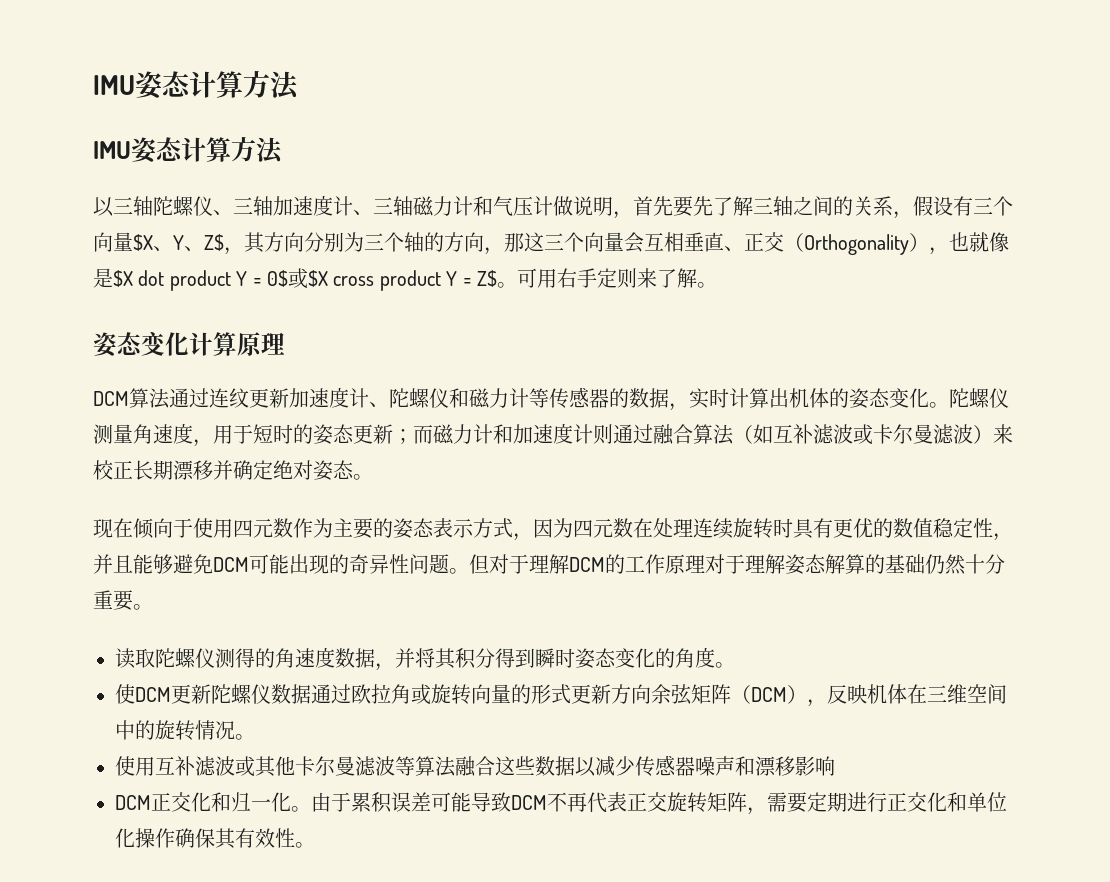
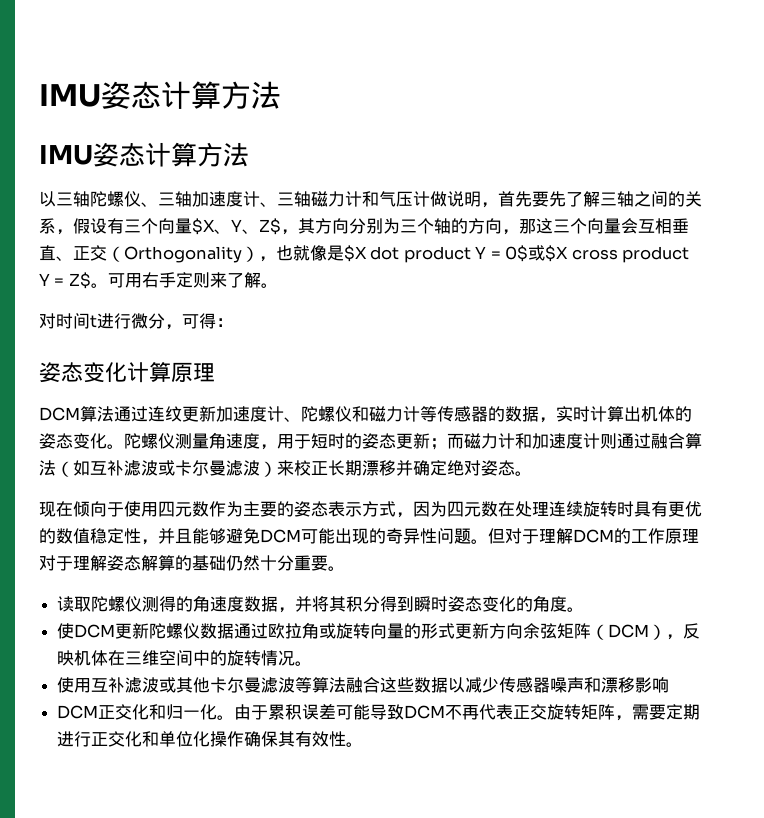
+ 对时间t进行微分，可得：

